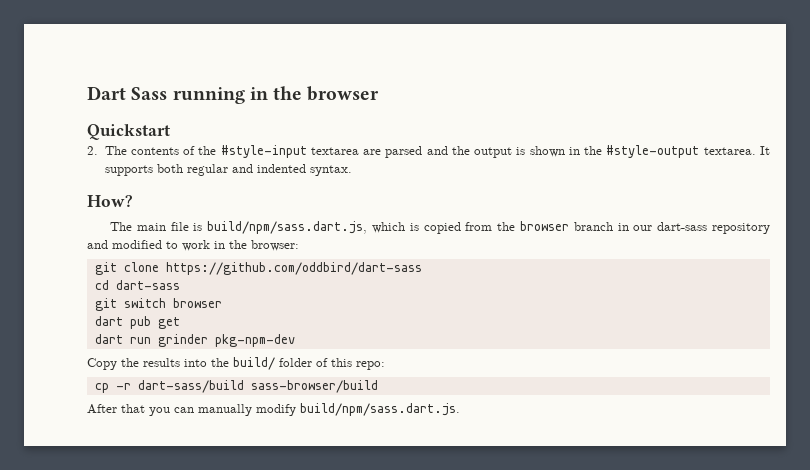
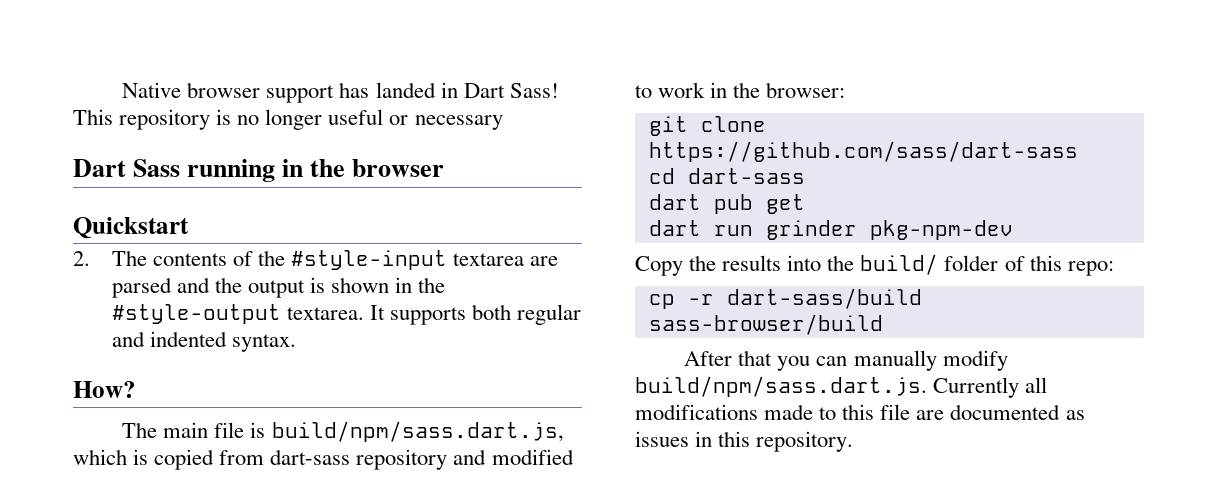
+ Native browser support has landed in Dart Sass! This repository is no longer useful or necessary
- The main file is build/npm/sass.dart.js, which is copied from the browser branch in our dart-sass repository and modified to work in the browser:
+ The main file is build/npm/sass.dart.js, which is copied from dart-sass repository and modified to work in the browser:
- git clone https://github.com/oddbird/dart-sass
+ git clone https://github.com/sass/dart-sass
- git switch browser
- After that you can manually modify build/npm/sass.dart.js.
+ After that you can manually modify build/npm/sass.dart.js. Currently all modifications made to this file are documented as issues in this repository.

